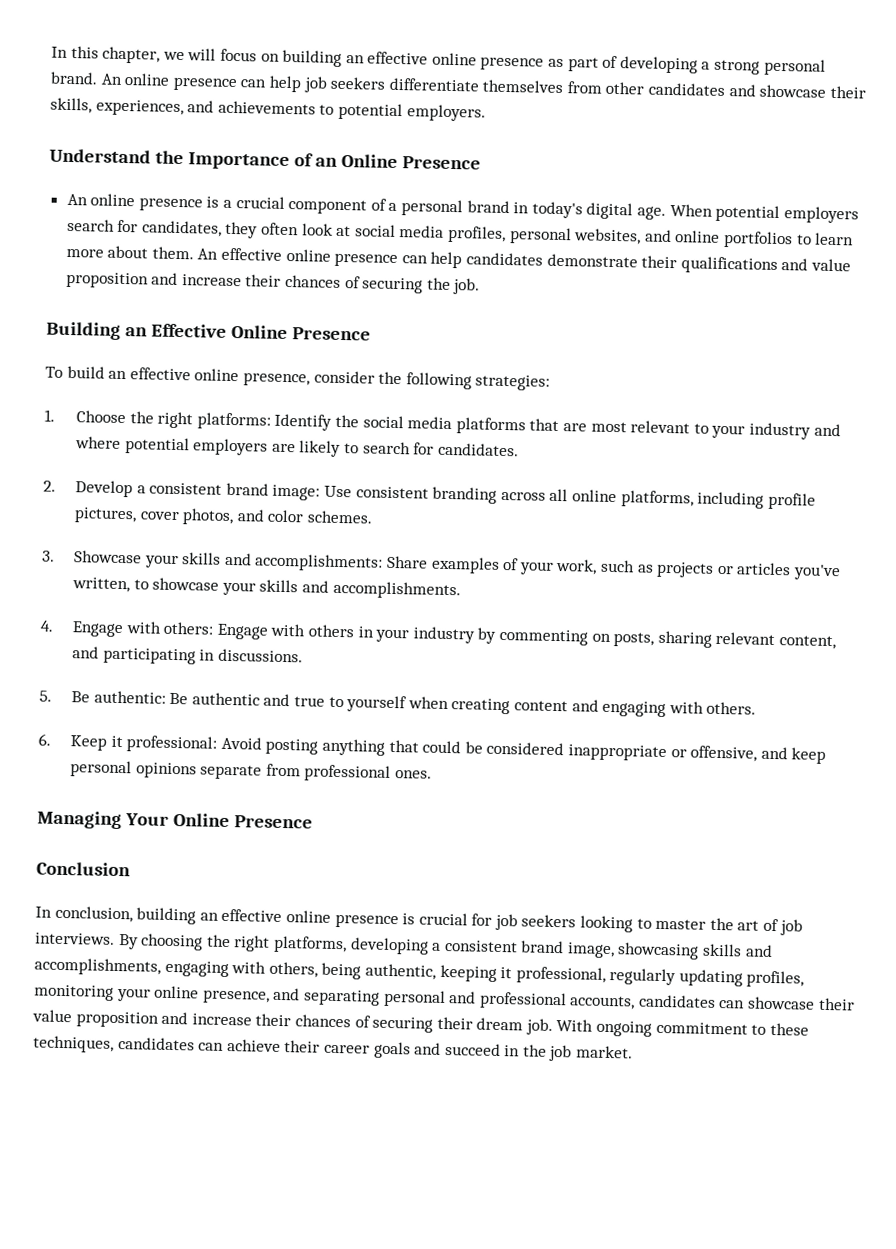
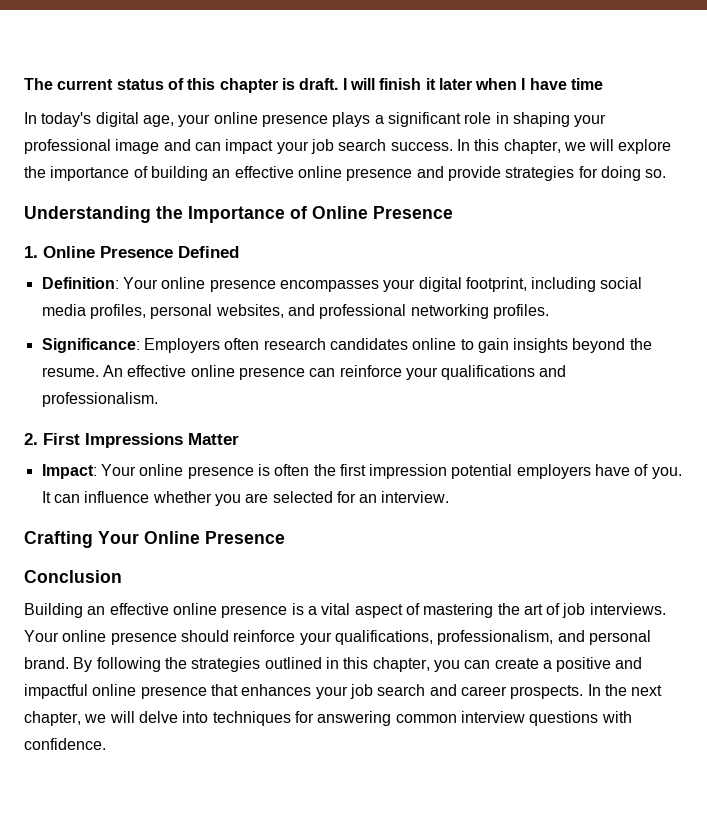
+ The current status of this chapter is draft. I will finish it later when I have time
+ In today's digital age, your online presence plays a significant role in shaping your professional image and can impact your job search success.
- In this chapter, we will focus on building an effective online presence as part of developing a strong personal brand. An online presence can help job seekers differentiate themselves from other candidates and showcase their skills, experiences, and achievements to potential employers.
- Understand the Importance of an Online Presence
- An online presence is a crucial component of a personal brand in today's digital age. When potential employers search for candidates, they often look at social media profiles, personal websites, and online portfolios to learn more about them.
+ In this chapter, we will explore the importance of building an effective online presence and provide strategies for doing so.
+ Understanding the Importance of Online Presence
+ 1. Online Presence Defined
+ Definition: Your online presence encompasses your digital footprint, including social media profiles, personal websites, and professional networking profiles.
+ Significance: Employers often research candidates online to gain insights beyond the resume.
- An effective online presence can help candidates demonstrate their qualifications and value proposition and increase their chances of securing the job.
- Building an Effective Online Presence
- To build an effective online presence, consider the following strategies:
- 1. Choose the right platforms: Identify the social media platforms that are most relevant to your industry and where potential employers are likely to search for candidates.
- 2. Develop a consistent brand image: Use consistent branding across all online platforms, including profile pictures, cover photos, and color schemes.
- 3. Showcase your skills and accomplishments: Share examples of your work, such as projects or articles you've written, to showcase your skills and accomplishments.
- 4. Engage with others: Engage with others in your industry by commenting on posts, sharing relevant content, and participating in discussions.
- 5. Be authentic: Be authentic and true to yourself when creating content and engaging with others.
- 6. Keep it professional: Avoid posting anything that could be considered inappropriate or offensive, and keep personal opinions separate from professional ones.
- Managing Your Online Presence
+ An effective online presence can reinforce your qualifications and professionalism.
+ 2. First Impressions Matter
+ Impact: Your online presence is often the first impression potential employers have of you. It can influence whether you are selected for an interview.
+ Crafting Your Online Presence
- In conclusion, building an effective online presence is crucial for job seekers looking to master the art of job interviews.
+ Building an effective online presence is a vital aspect of mastering the art of job interviews.
- By choosing the right platforms, developing a consistent brand image, showcasing skills and accomplishments, engaging with others, being authentic, keeping it professional, regularly updating profiles, monitoring your online presence, and separating personal and professional accounts, candidates can showcase their value proposition and increase their chances of securing their dream job. With ongoing commitment to these techniques, candidates can achieve their career goals and succeed in the job market.
+ Your online presence should reinforce your qualifications, professionalism, and personal brand. By following the strategies outlined in this chapter, you can create a positive and impactful online presence that enhances your job search and career prospects. In the next chapter, we will delve into techniques for answering common interview questions with confidence.

